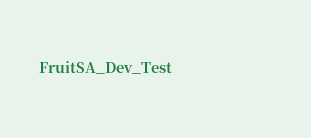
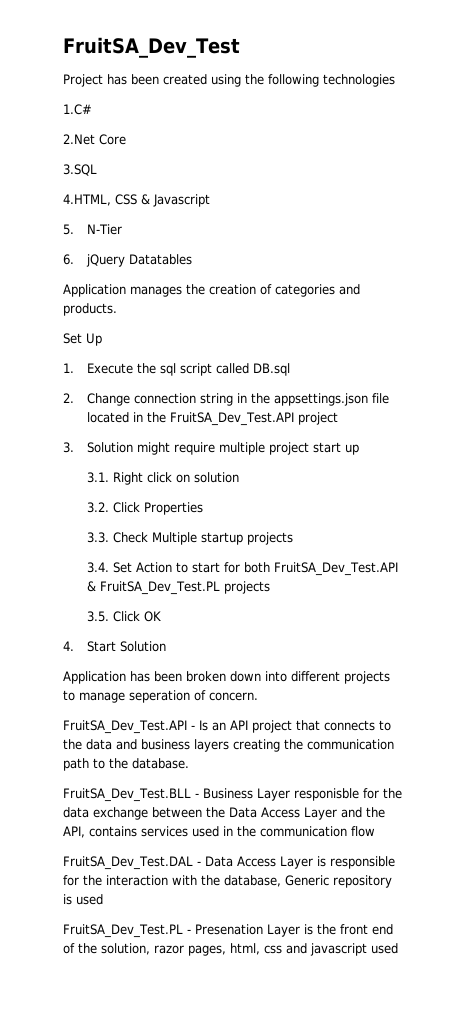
+ Project has been created using the following technologies
+ 1.C#
+ 2.Net Core
+ 3.SQL
+ 4.HTML, CSS & Javascript
+ 5. N-Tier
+ 6. jQuery Datatables
+ Application manages the creation of categories and products.
+ Set Up
+ 1. Execute the sql script called DB.sql
+ 2. Change connection string in the appsettings.json file located in the FruitSA_Dev_Test.API project
+ 3. Solution might require multiple project start up
+ 3.1. Right click on solution
+ 3.2. Click Properties
+ 3.3. Check Multiple startup projects
+ 3.4. Set Action to start for both FruitSA_Dev_Test.API & FruitSA_Dev_Test.PL projects
+ 3.5. Click OK
+ 4. Start Solution
+ Application has been broken down into different projects to manage seperation of concern.
+ FruitSA_Dev_Test.API - Is an API project that connects to the data and business layers creating the communication path to the database.
+ FruitSA_Dev_Test.BLL - Business Layer responisble for the data exchange between the Data Access Layer and the API, contains services used in the communication flow
+ FruitSA_Dev_Test.DAL - Data Access Layer is responsible for the interaction with the database, Generic repository is used
+ FruitSA_Dev_Test.PL - Presenation Layer is the front end of the solution, razor pages, html, css and javascript used

